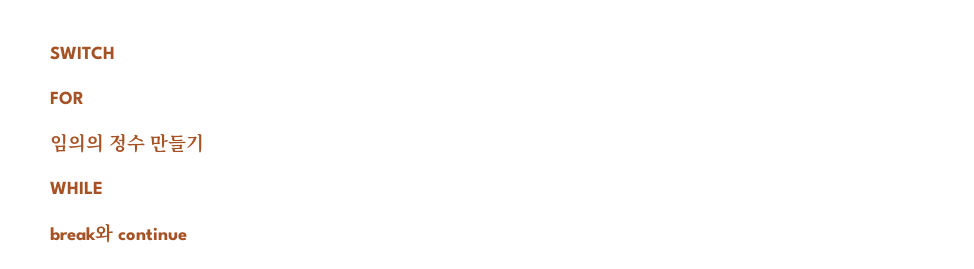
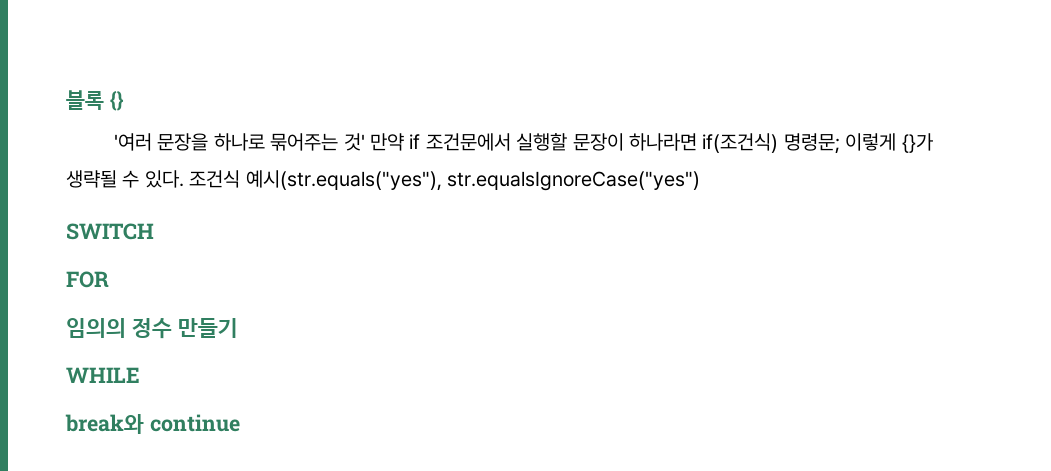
+ 블록 {}
+ '여러 문장을 하나로 묶어주는 것' 만약 if 조건문에서 실행할 문장이 하나라면 if(조건식) 명령문; 이렇게 {}가 생략될 수 있다. 조건식 예시(str.equals("yes"), str.equalsIgnoreCase("yes")

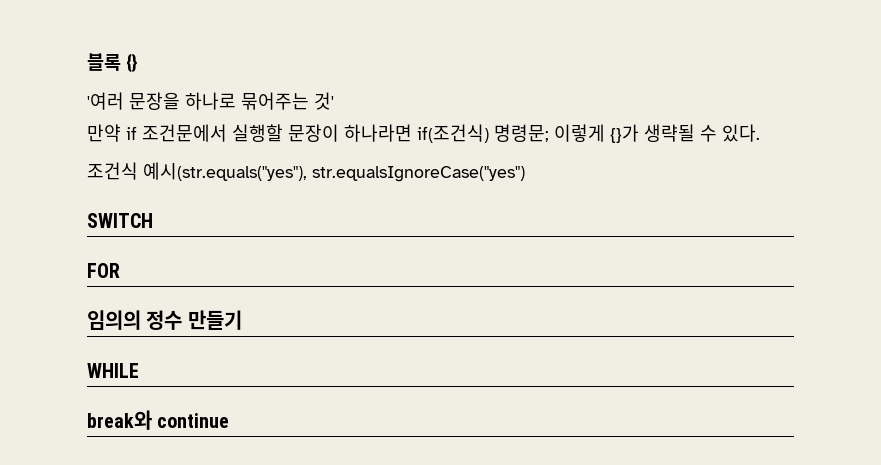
- '여러 문장을 하나로 묶어주는 것' 만약 if 조건문에서 실행할 문장이 하나라면 if(조건식) 명령문; 이렇게 {}가 생략될 수 있다. 조건식 예시(str.equals("yes"), str.equalsIgnoreCase("yes")
+ '여러 문장을 하나로 묶어주는 것'
+ 만약 if 조건문에서 실행할 문장이 하나라면 if(조건식) 명령문; 이렇게 {}가 생략될 수 있다.
+ 조건식 예시(str.equals("yes"), str.equalsIgnoreCase("yes")

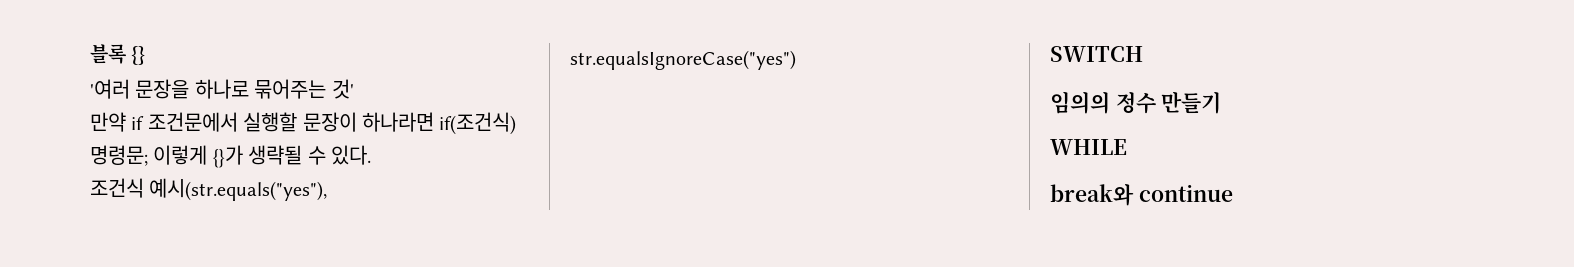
- FOR

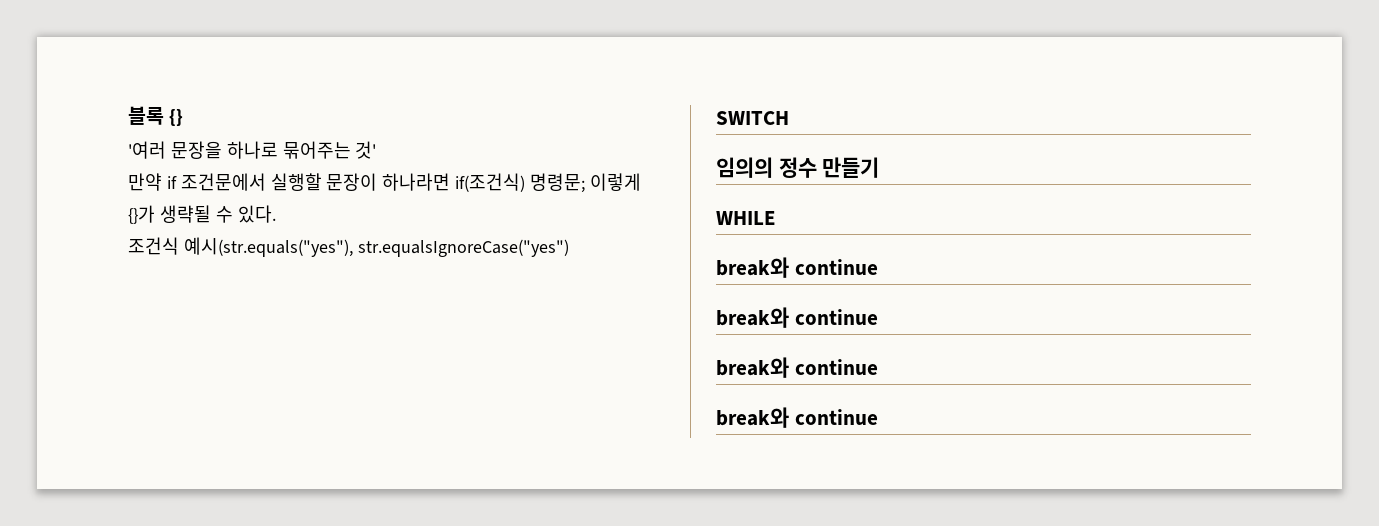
  WHILE
+ break와 continue
+ break와 continue
+ break와 continue

